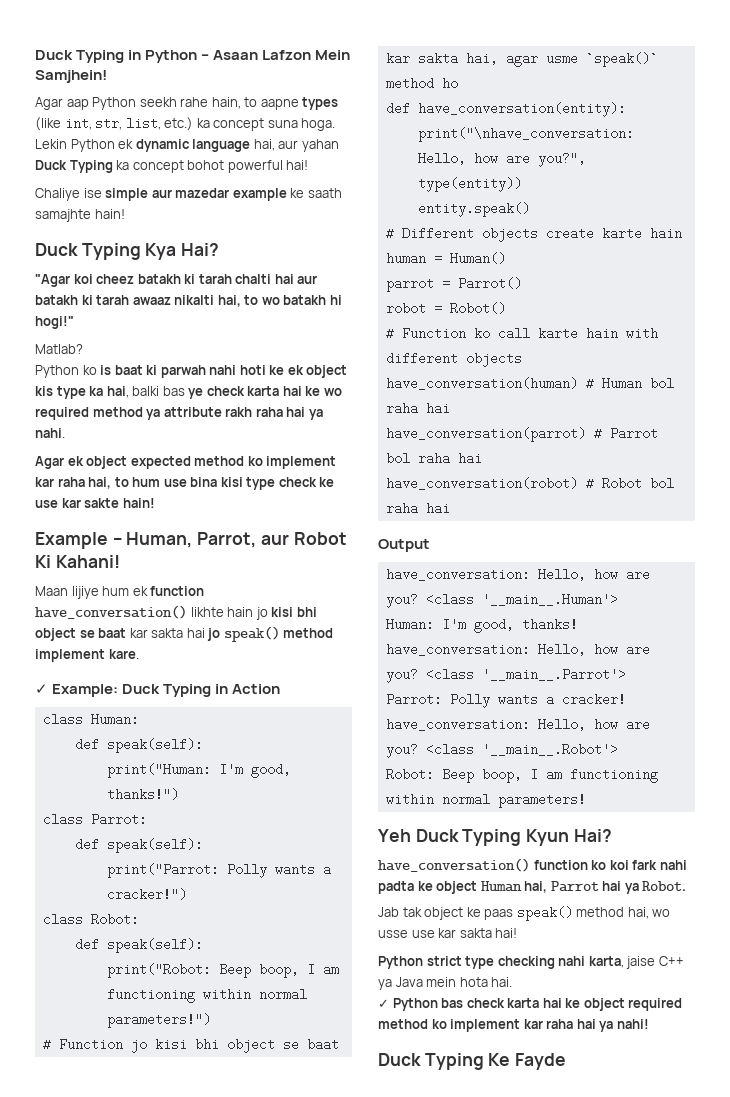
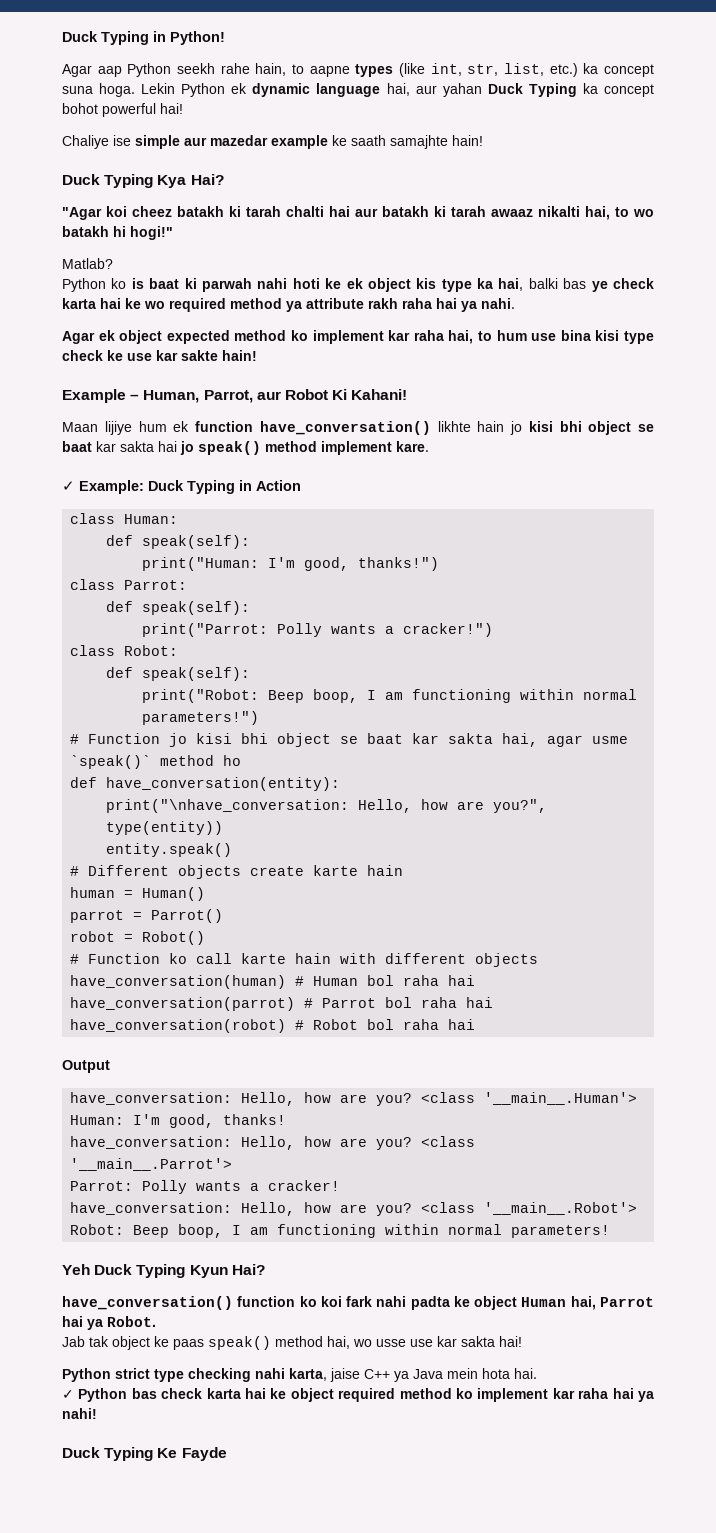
- Duck Typing in Python – Asaan Lafzon Mein Samjhein!
+ Duck Typing in Python!

